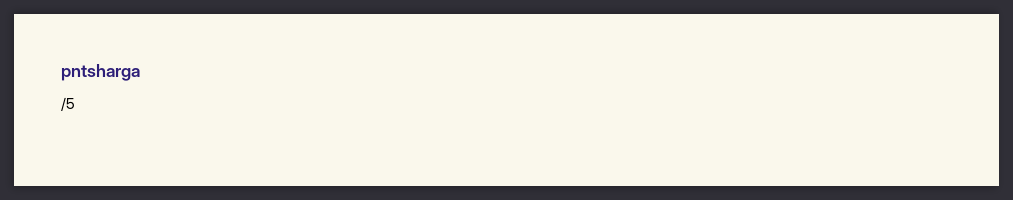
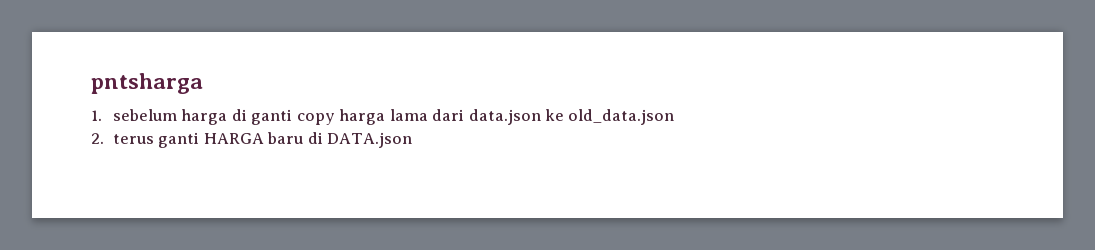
- /5
+ 1. sebelum harga di ganti copy harga lama dari data.json ke old_data.json
+ 2. terus ganti HARGA baru di DATA.json

